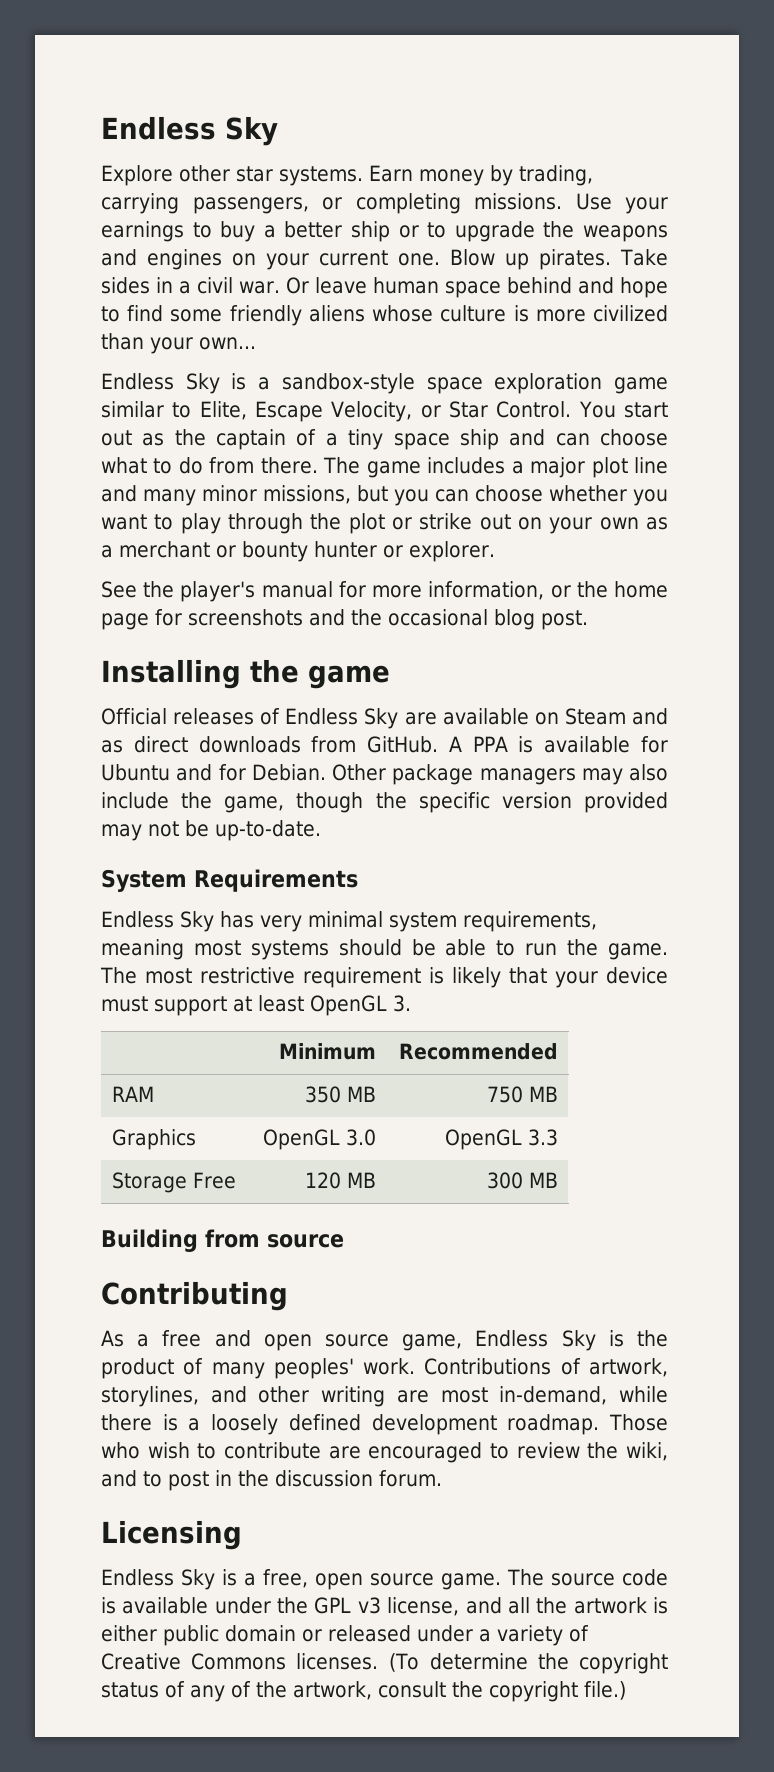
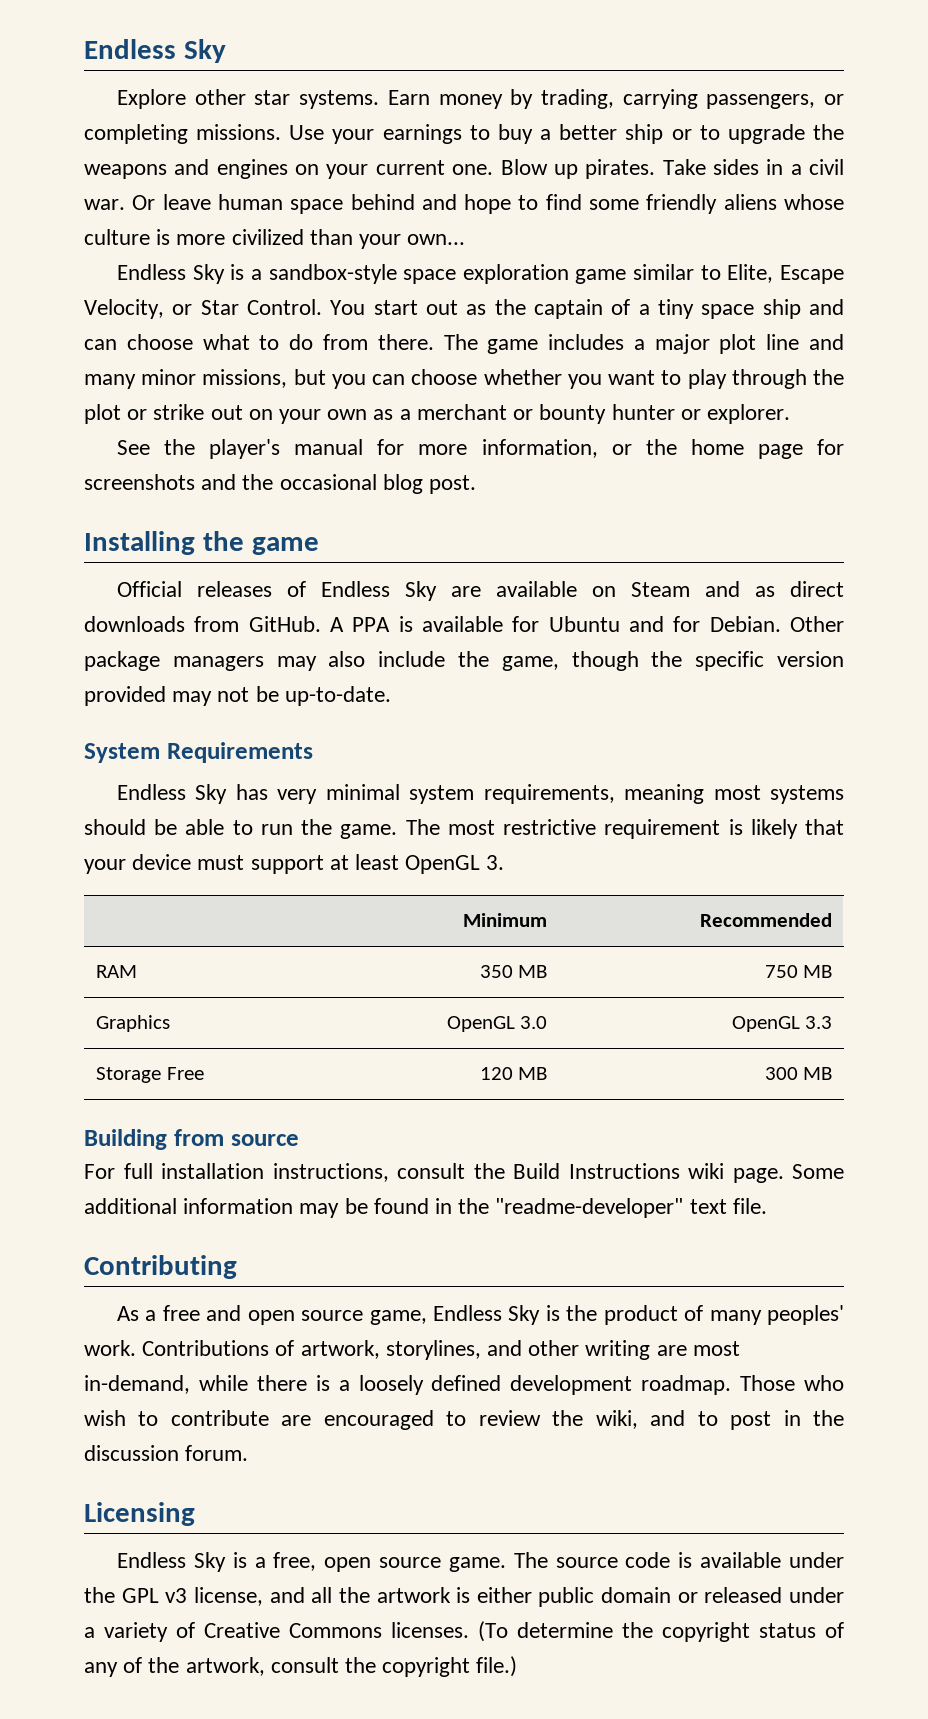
+ For full installation instructions, consult the Build Instructions wiki page. Some additional information may be found in the "readme-developer" text file.

